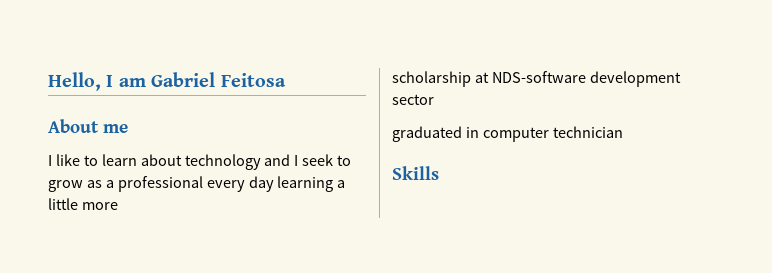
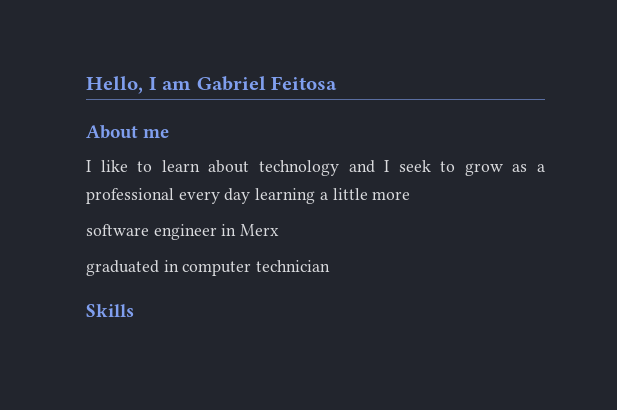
- scholarship at NDS-software development sector
+ software engineer in Merx

